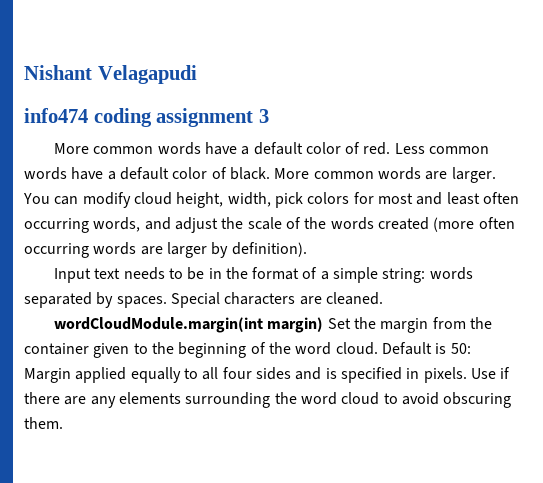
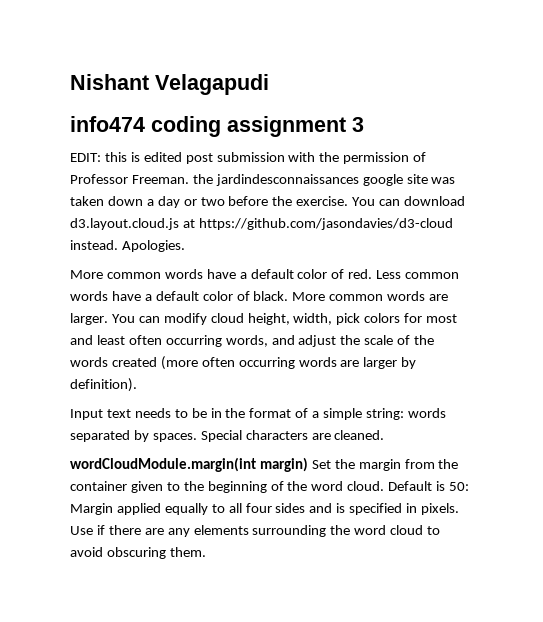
+ EDIT: this is edited post submission with the permission of Professor Freeman. the jardindesconnaissances google site was taken down a day or two before the exercise. You can download d3.layout.cloud.js at https://github.com/jasondavies/d3-cloud instead. Apologies.

